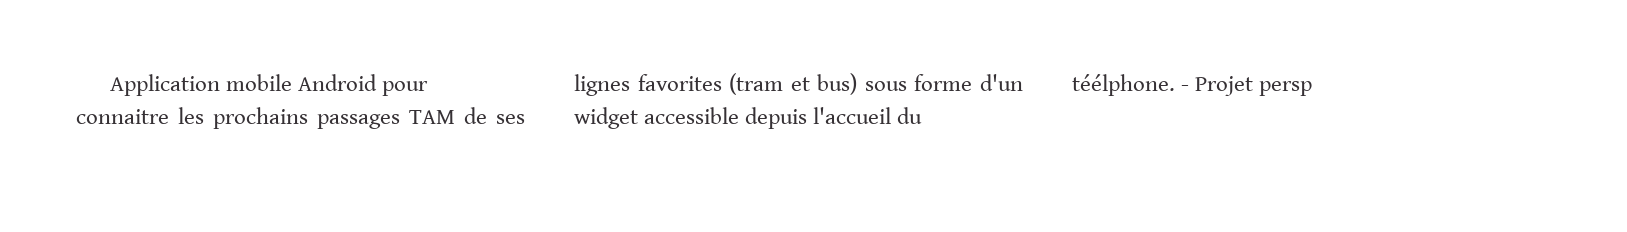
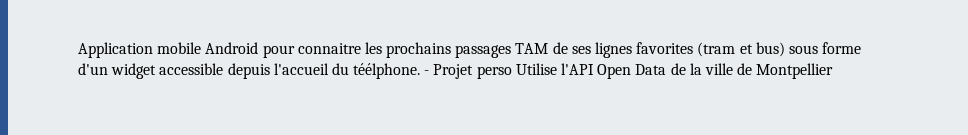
- - Projet persp
+ - Projet perso Utilise l'API Open Data de la ville de Montpellier

